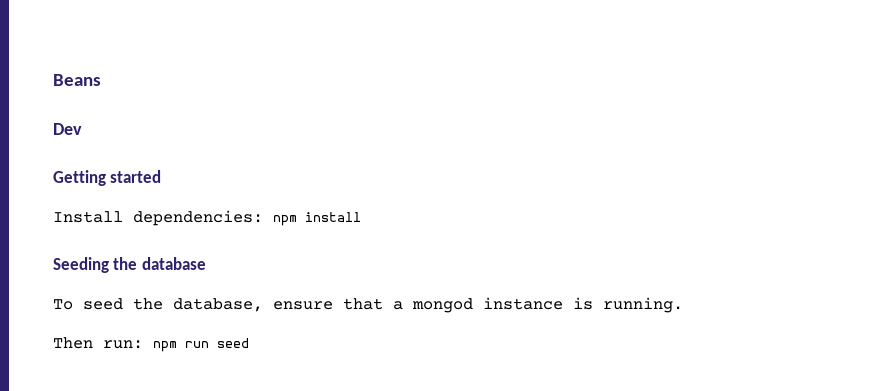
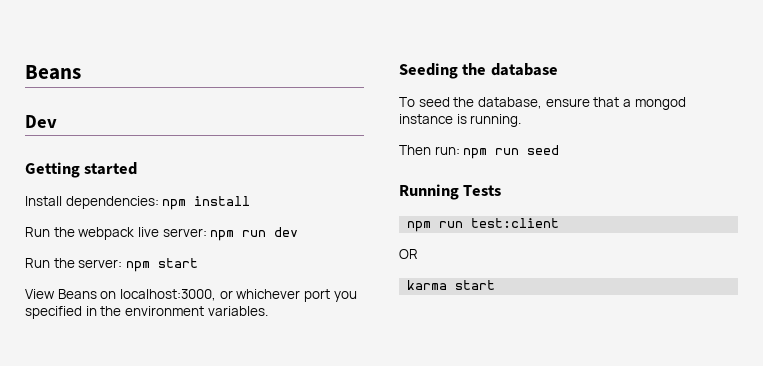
+ Run the webpack live server: npm run dev
+ Run the server: npm start
+ View Beans on localhost:3000, or whichever port you specified in the environment variables.
+ Running Tests
+ npm run test:client
+ OR
+ karma start

